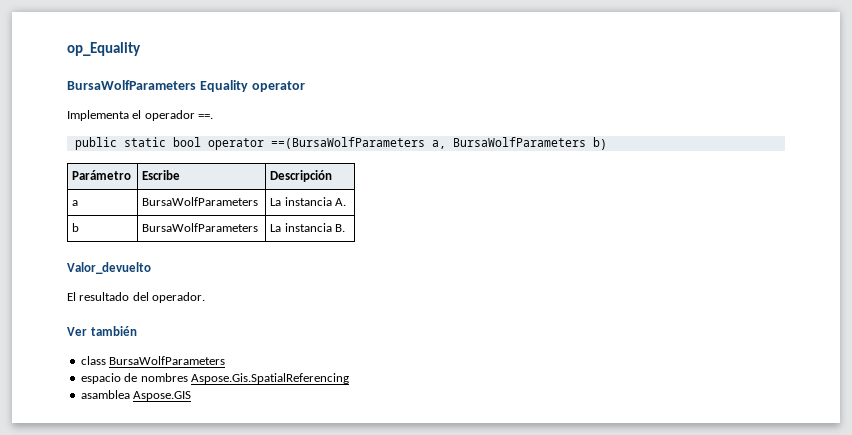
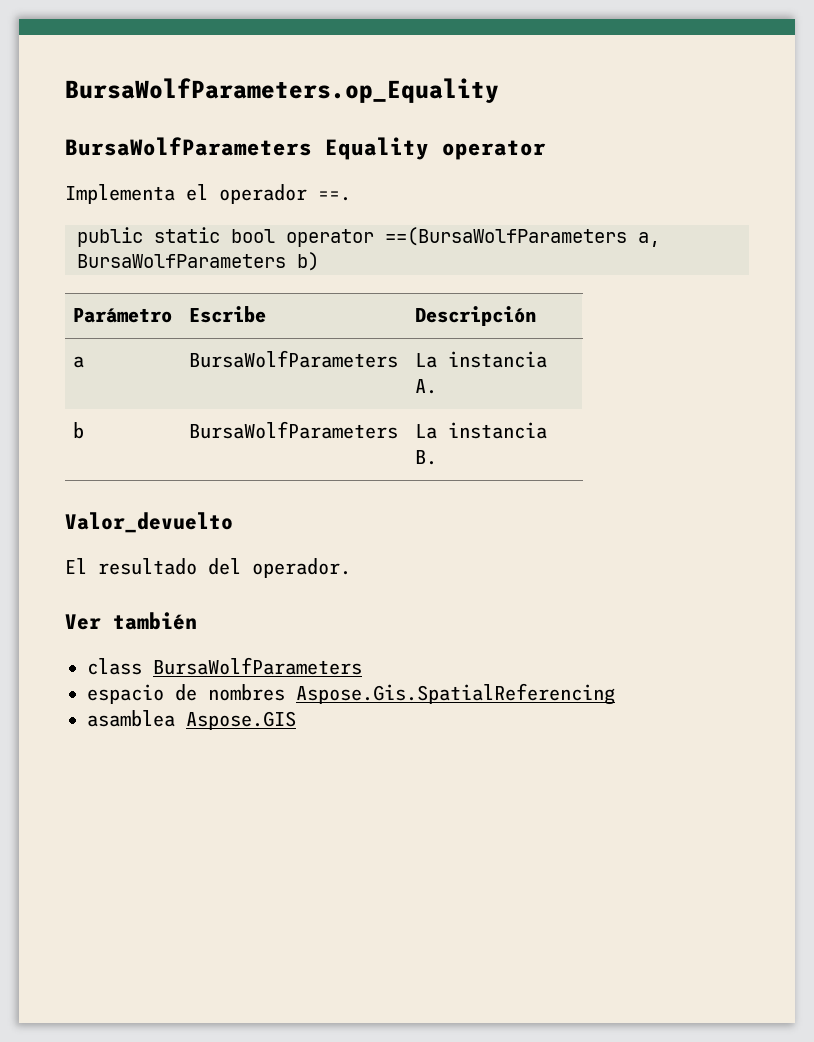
- op_Equality
+ BursaWolfParameters.op_Equality

